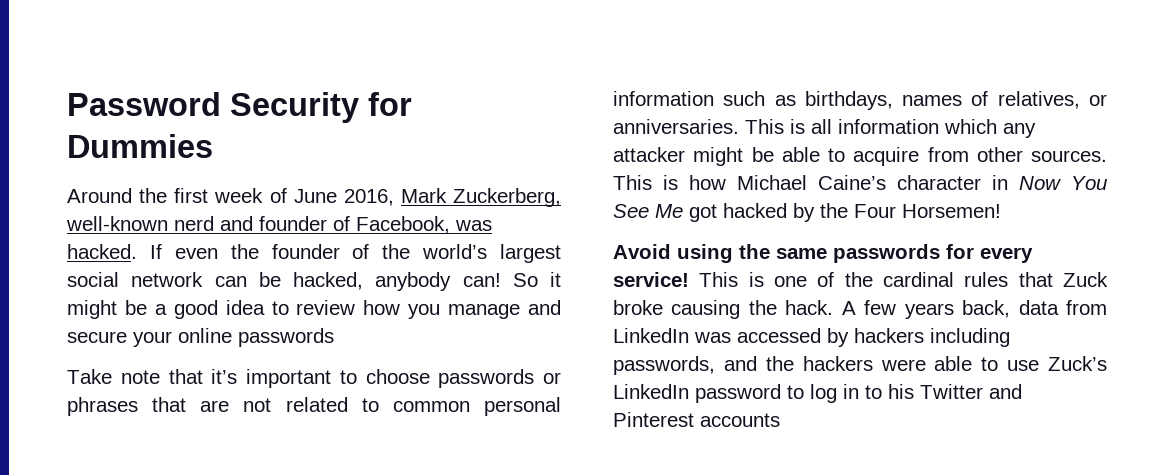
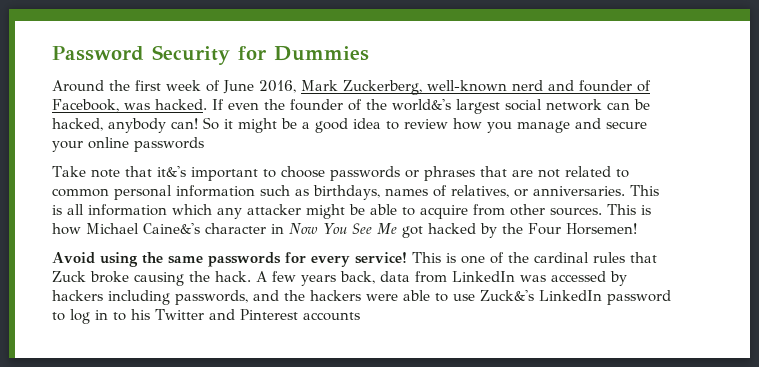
- If even the founder of the world’s largest social network can be hacked, anybody can!
+ If even the founder of the world&'s largest social network can be hacked, anybody can!
- Take note that it’s important to choose passwords or phrases that are not related to common personal information such as birthdays, names of relatives, or anniversaries.
+ Take note that it&'s important to choose passwords or phrases that are not related to common personal information such as birthdays, names of relatives, or anniversaries.
- This is how Michael Caine’s character in Now You See Me got hacked by the Four Horsemen!
+ This is how Michael Caine&'s character in Now You See Me got hacked by the Four Horsemen!
- A few years back, data from LinkedIn was accessed by hackers including passwords, and the hackers were able to use Zuck’s LinkedIn password to log in to his Twitter and Pinterest accounts
+ A few years back, data from LinkedIn was accessed by hackers including passwords, and the hackers were able to use Zuck&'s LinkedIn password to log in to his Twitter and Pinterest accounts

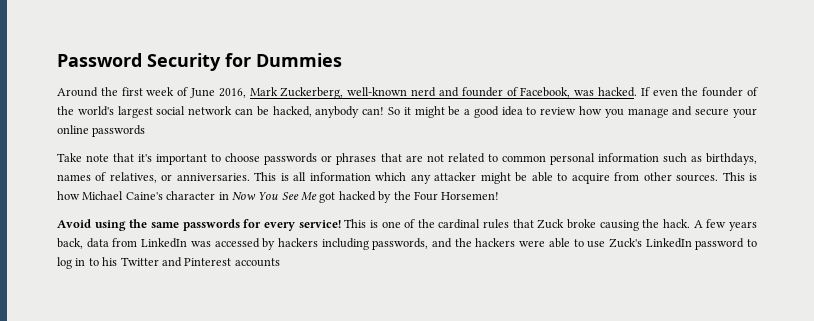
- If even the founder of the world&'s largest social network can be hacked, anybody can!
+ If even the founder of the world's largest social network can be hacked, anybody can!
- Take note that it&'s important to choose passwords or phrases that are not related to common personal information such as birthdays, names of relatives, or anniversaries.
+ Take note that it's important to choose passwords or phrases that are not related to common personal information such as birthdays, names of relatives, or anniversaries.
- This is how Michael Caine&'s character in Now You See Me got hacked by the Four Horsemen!
+ This is how Michael Caine's character in Now You See Me got hacked by the Four Horsemen!
- A few years back, data from LinkedIn was accessed by hackers including passwords, and the hackers were able to use Zuck&'s LinkedIn password to log in to his Twitter and Pinterest accounts
+ A few years back, data from LinkedIn was accessed by hackers including passwords, and the hackers were able to use Zuck's LinkedIn password to log in to his Twitter and Pinterest accounts

